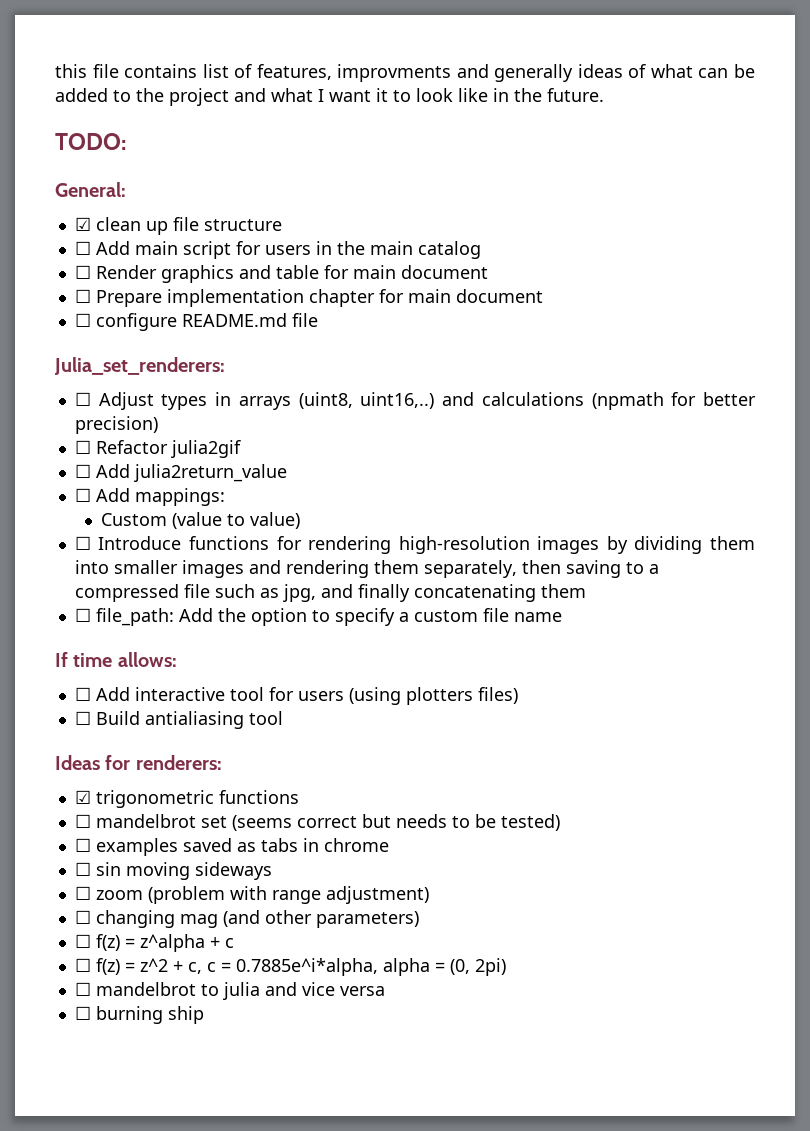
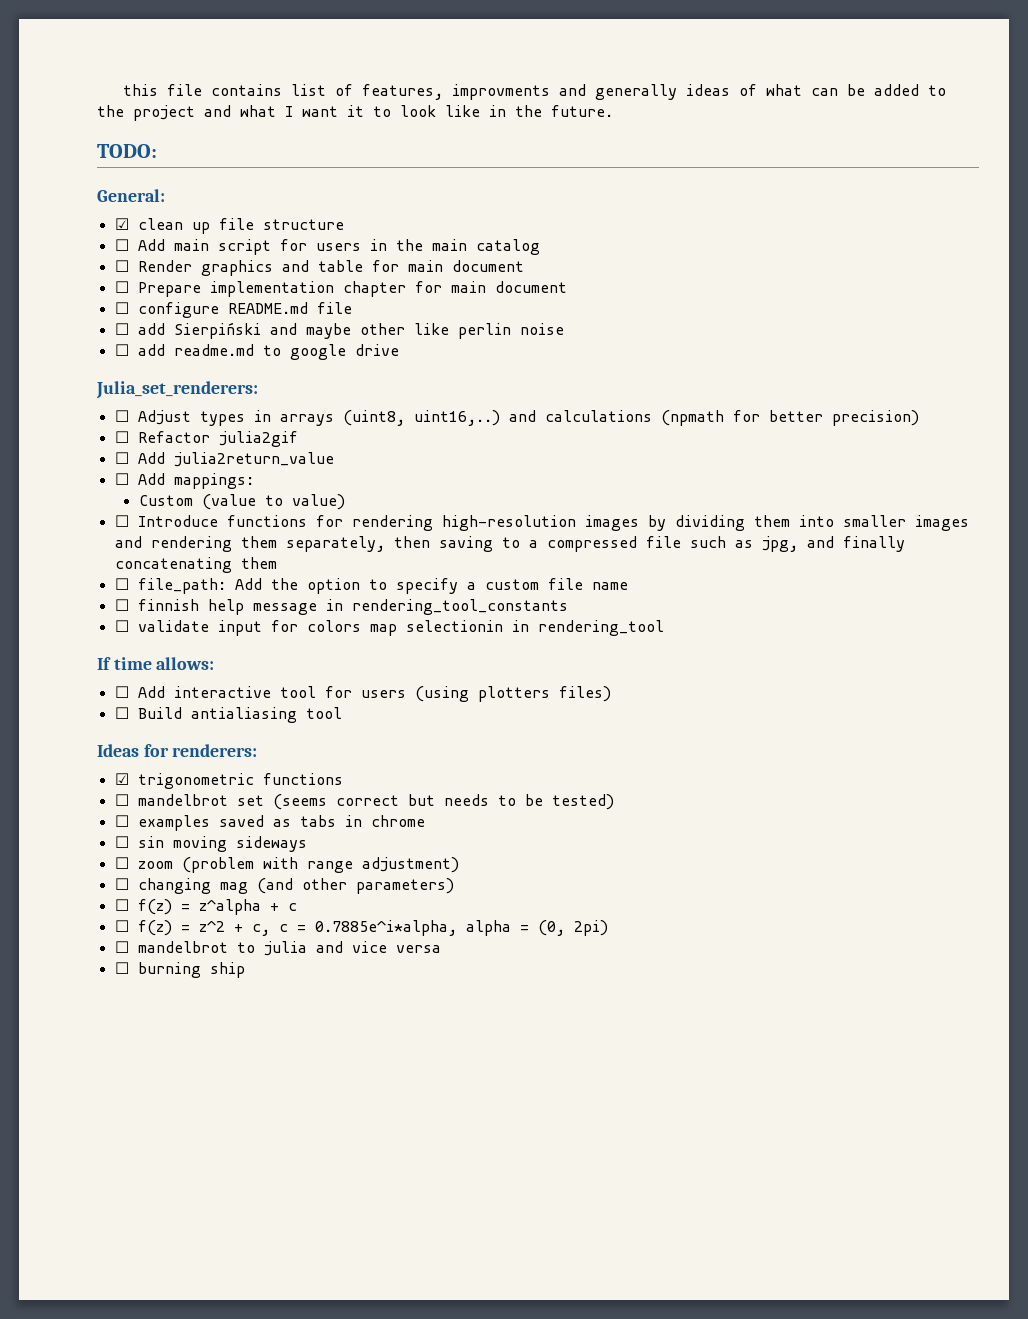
+ ☐ add Sierpiński and maybe other like perlin noise
+ ☐ add readme.md to google drive
+ ☐ finnish help message in rendering_tool_constants
+ ☐ validate input for colors map selectionin in rendering_tool

